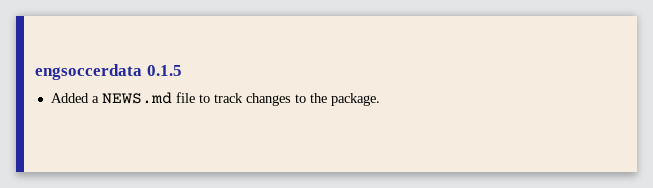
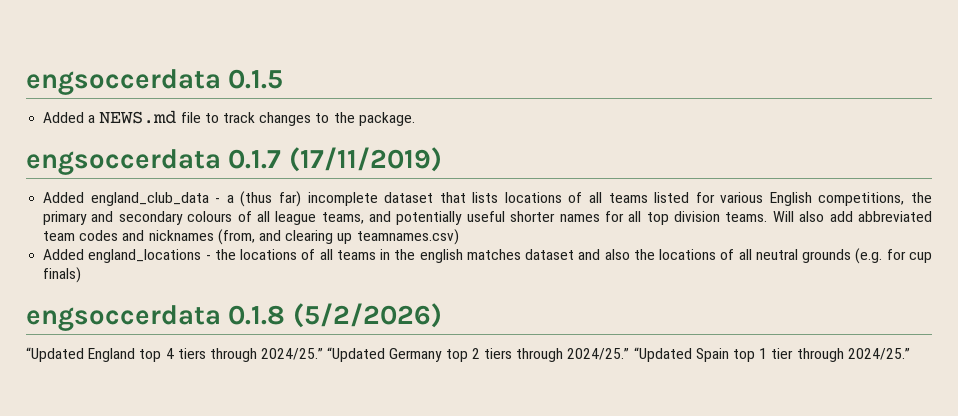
+ engsoccerdata 0.1.7 (17/11/2019)
+ Added england_club_data - a (thus far) incomplete dataset that lists locations of all teams listed for various English competitions, the primary and secondary colours of all league teams, and potentially useful shorter names for all top division teams. Will also add abbreviated team codes and nicknames (from, and clearing up teamnames.csv)
+ Added england_locations - the locations of all teams in the english matches dataset and also the locations of all neutral grounds (e.g. for cup finals)
+ engsoccerdata 0.1.8 (5/2/2026)
+ “Updated England top 4 tiers through 2024/25.” “Updated Germany top 2 tiers through 2024/25.” “Updated Spain top 1 tier through 2024/25.”

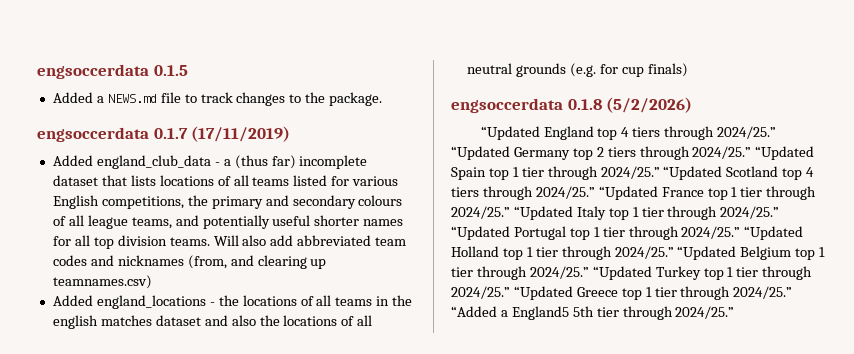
+ “Updated Scotland top 4 tiers through 2024/25.” “Updated France top 1 tier through 2024/25.” “Updated Italy top 1 tier through 2024/25.” “Updated Portugal top 1 tier through 2024/25.” “Updated Holland top 1 tier through 2024/25.” “Updated Belgium top 1 tier through 2024/25.” “Updated Turkey top 1 tier through 2024/25.” “Updated Greece top 1 tier through 2024/25.” “Added a England5 5th tier through 2024/25.”

